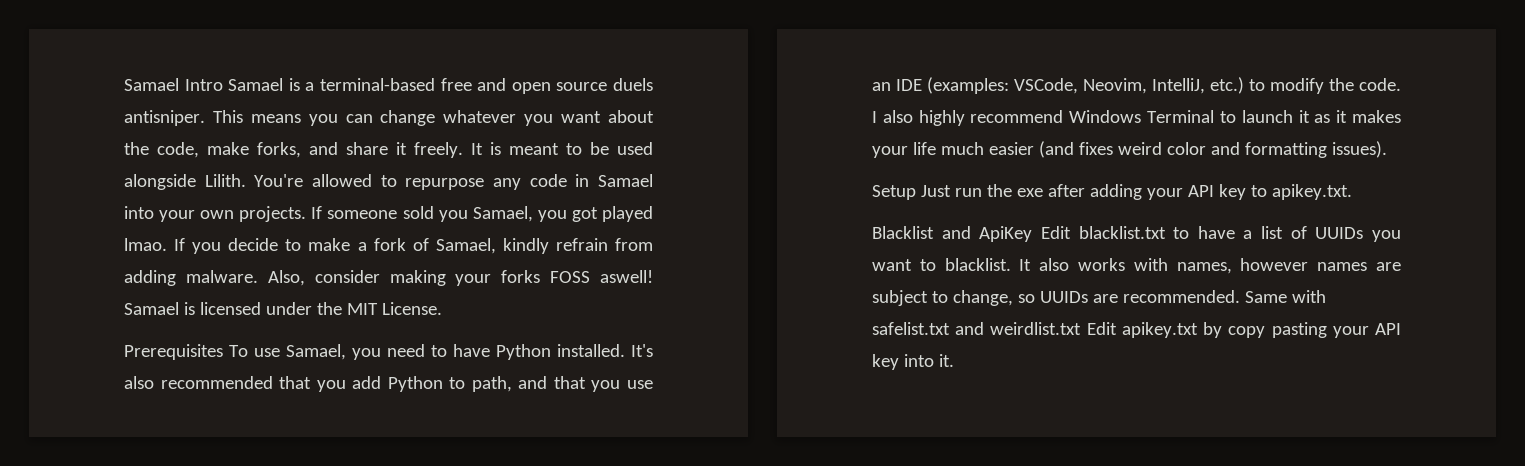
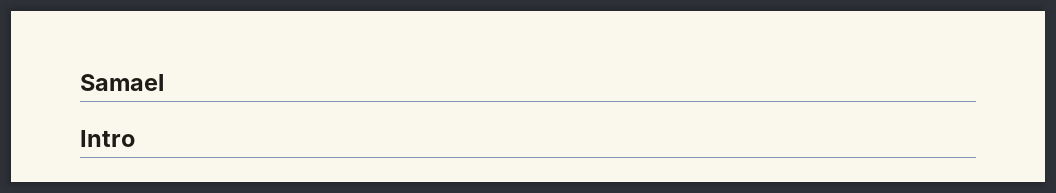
- Samael Intro Samael is a terminal-based free and open source duels antisniper. This means you can change whatever you want about the code, make forks, and share it freely. It is meant to be used alongside Lilith. You're allowed to repurpose any code in Samael into your own projects. If someone sold you Samael, you got played lmao. If you decide to make a fork of Samael, kindly refrain from adding malware. Also, consider making your forks FOSS aswell! Samael is licensed under the MIT License.
- Prerequisites To use Samael, you need to have Python installed. It's also recommended that you add Python to path, and that you use an IDE (examples: VSCode, Neovim, IntelliJ, etc.) to modify the code. I also highly recommend Windows Terminal to launch it as it makes your life much easier (and fixes weird color and formatting issues).
- Setup Just run the exe after adding your API key to apikey.txt.
- Blacklist and ApiKey Edit blacklist.txt to have a list of UUIDs you want to blacklist. It also works with names, however names are subject to change, so UUIDs are recommended. Same with safelist.txt and weirdlist.txt Edit apikey.txt by copy pasting your API key into it.
+ Samael
+ Intro

